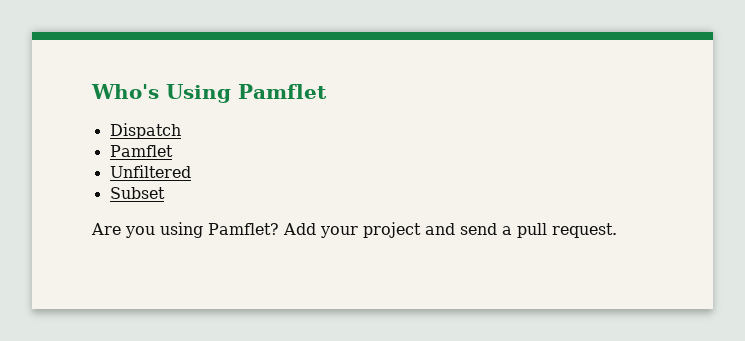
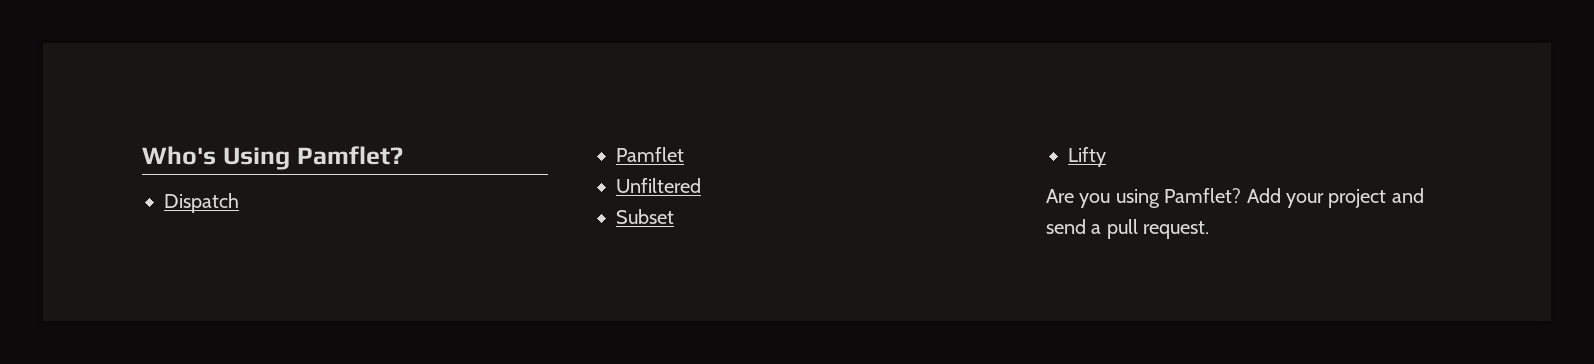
- Who's Using Pamflet
+ Who's Using Pamflet?
+ Lifty

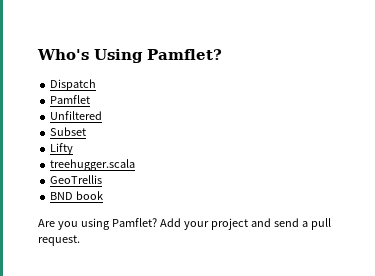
+ treehugger.scala
+ GeoTrellis
+ BND book

